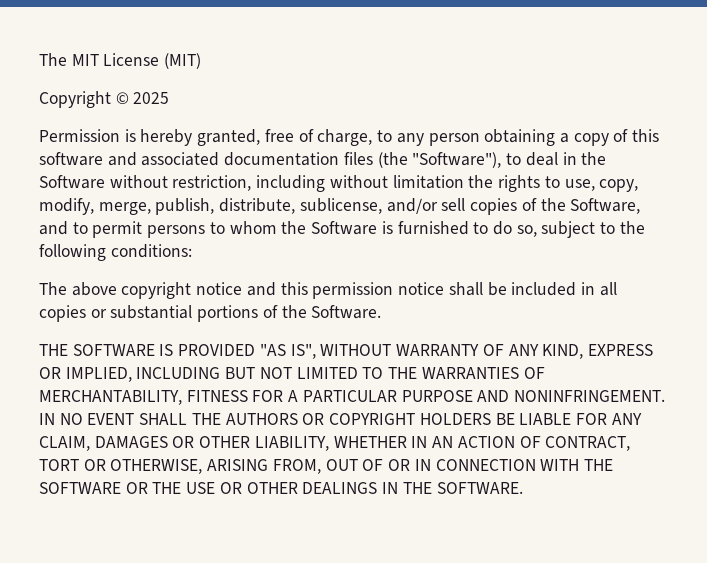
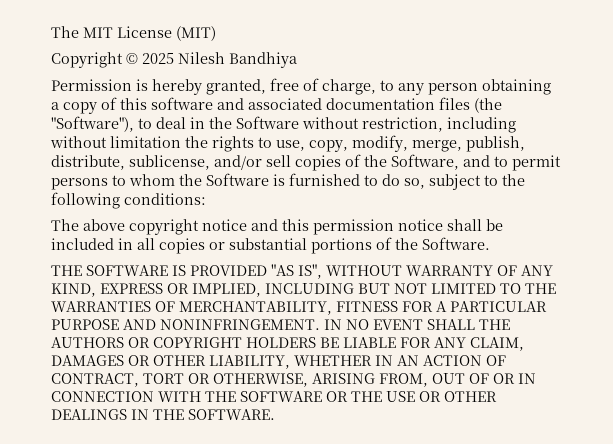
- Copyright © 2025
+ Copyright © 2025 Nilesh Bandhiya

